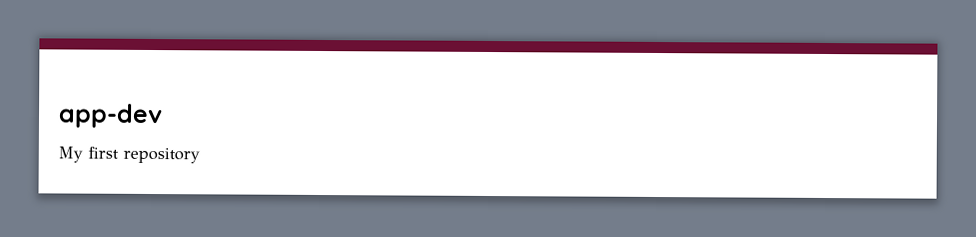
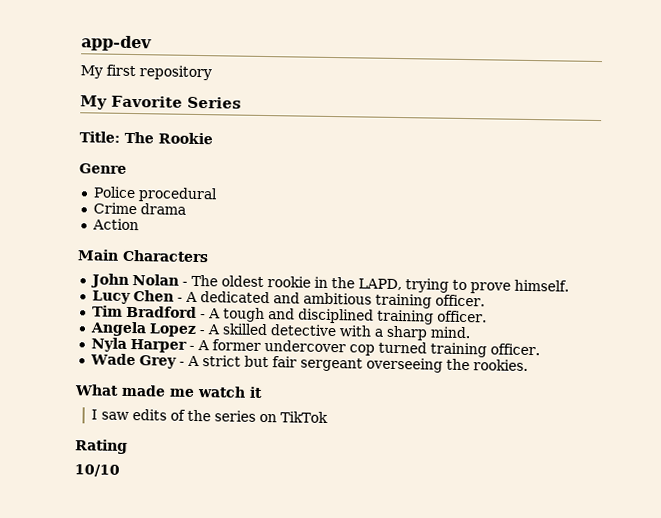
+ My Favorite Series
+ Title: The Rookie
+ Genre
+ Police procedural
+ Crime drama
+ Action
+ Main Characters
+ John Nolan - The oldest rookie in the LAPD, trying to prove himself.
+ Lucy Chen - A dedicated and ambitious training officer.
+ Tim Bradford - A tough and disciplined training officer.
+ Angela Lopez - A skilled detective with a sharp mind.
+ Nyla Harper - A former undercover cop turned training officer.
+ Wade Grey - A strict but fair sergeant overseeing the rookies.
+ What made me watch it
+ I saw edits of the series on TikTok
+ Rating
+ 10/10

